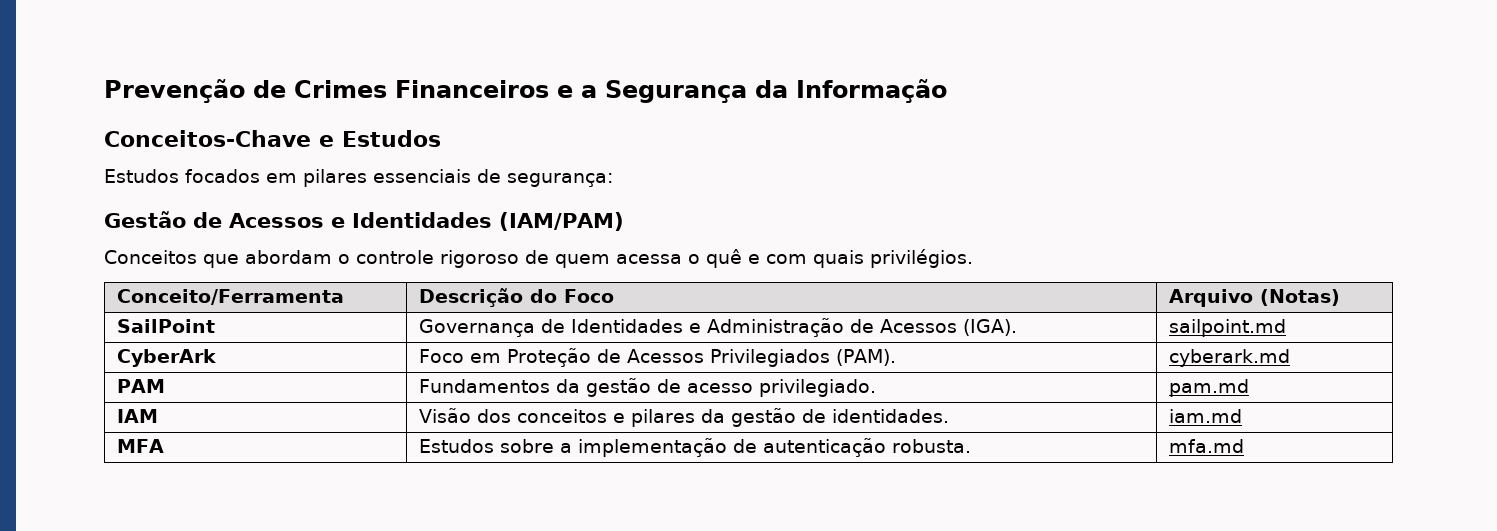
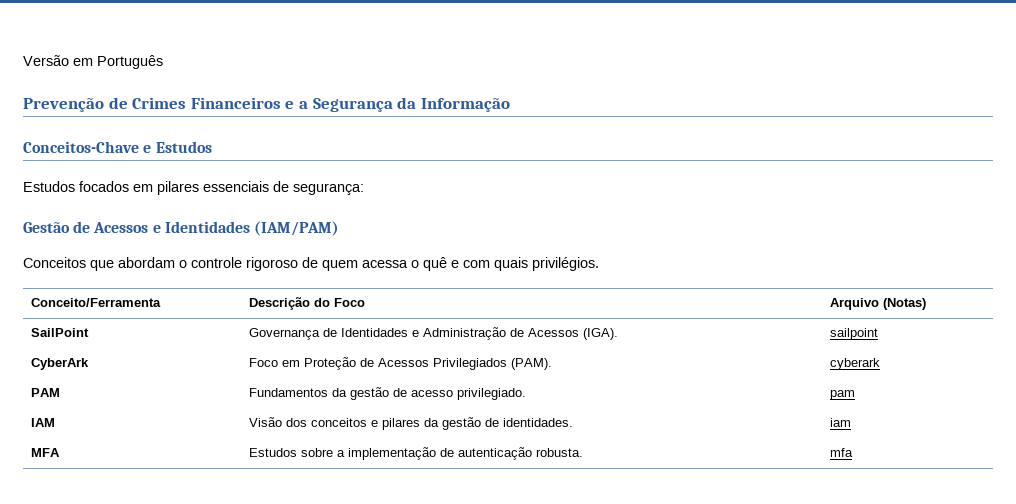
+ Versão em Português
- SailPoint | Governança de Identidades e Administração de Acessos (IGA). | sailpoint.md
+ SailPoint | Governança de Identidades e Administração de Acessos (IGA). | sailpoint
- CyberArk | Foco em Proteção de Acessos Privilegiados (PAM). | cyberark.md
+ CyberArk | Foco em Proteção de Acessos Privilegiados (PAM). | cyberark
- PAM | Fundamentos da gestão de acesso privilegiado. | pam.md
+ PAM | Fundamentos da gestão de acesso privilegiado. | pam
- IAM | Visão dos conceitos e pilares da gestão de identidades. | iam.md
+ IAM | Visão dos conceitos e pilares da gestão de identidades. | iam
- MFA | Estudos sobre a implementação de autenticação robusta. | mfa.md
+ MFA | Estudos sobre a implementação de autenticação robusta. | mfa

